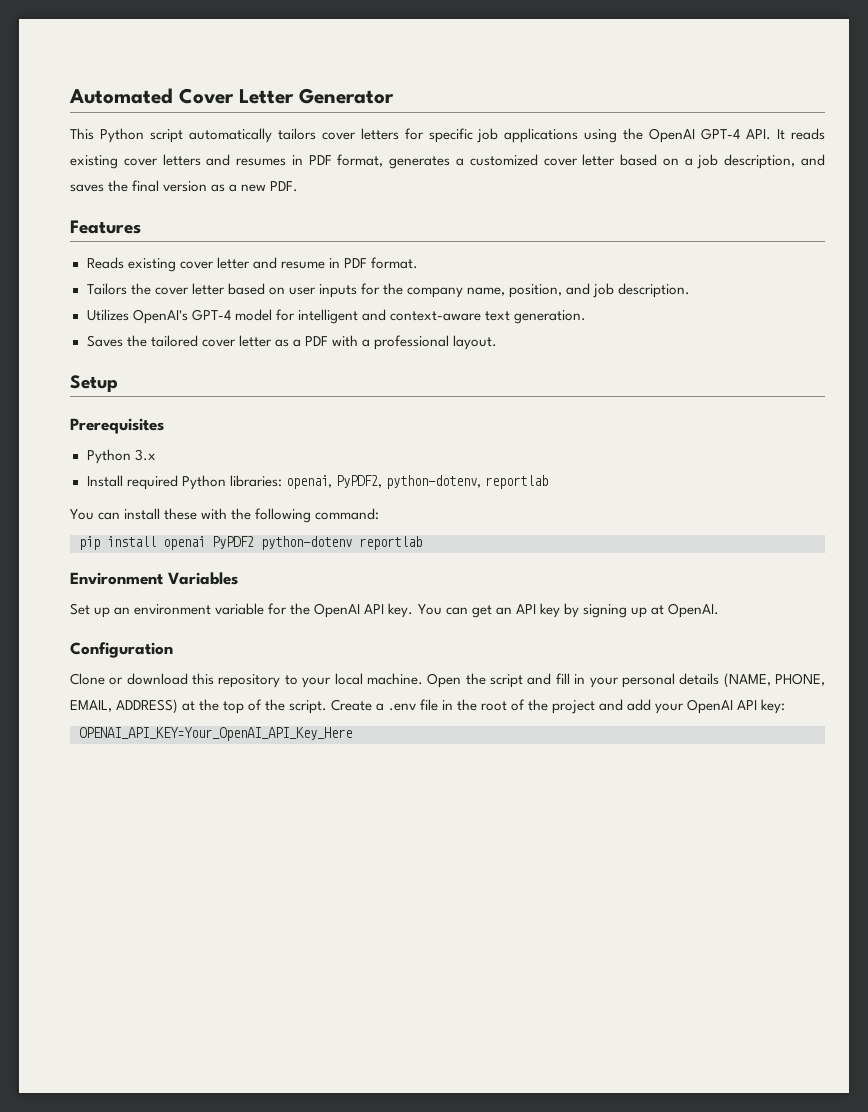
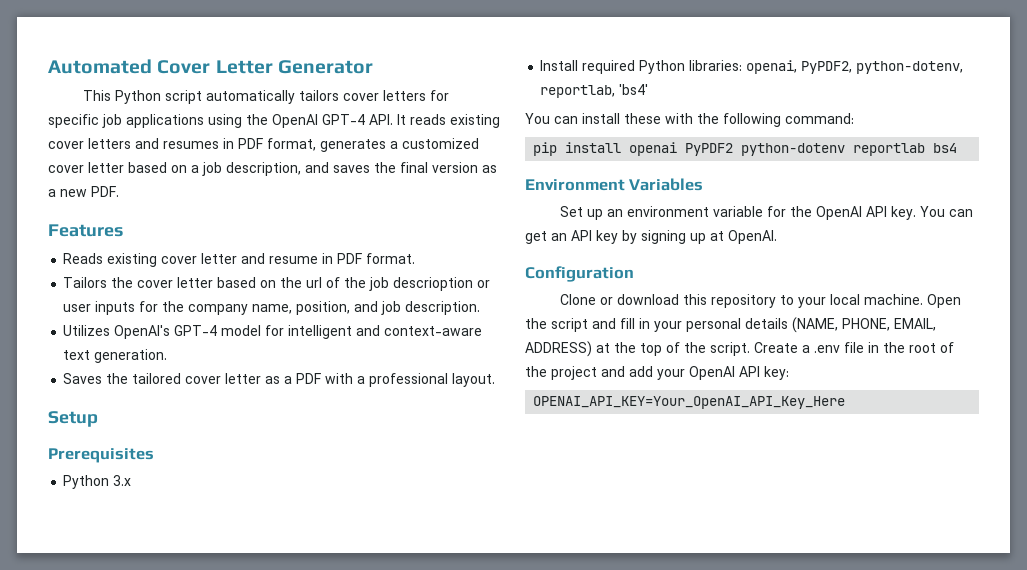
- Tailors the cover letter based on user inputs for the company name, position, and job description.
+ Tailors the cover letter based on the url of the job descrioption or user inputs for the company name, position, and job description.
- Install required Python libraries: openai, PyPDF2, python-dotenv, reportlab
+ Install required Python libraries: openai, PyPDF2, python-dotenv, reportlab, 'bs4'
- pip install openai PyPDF2 python-dotenv reportlab
+ pip install openai PyPDF2 python-dotenv reportlab bs4

